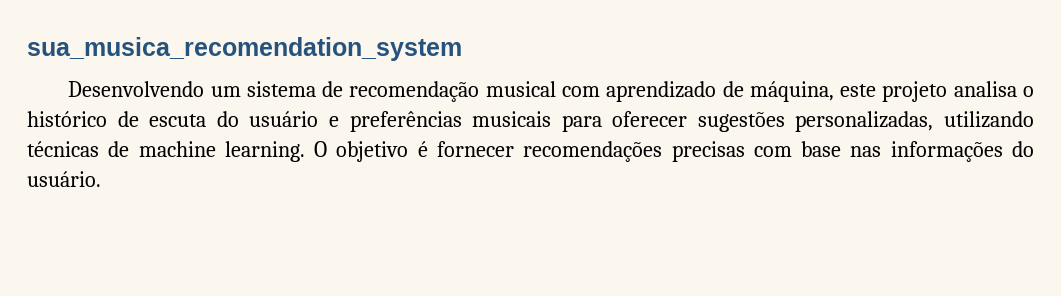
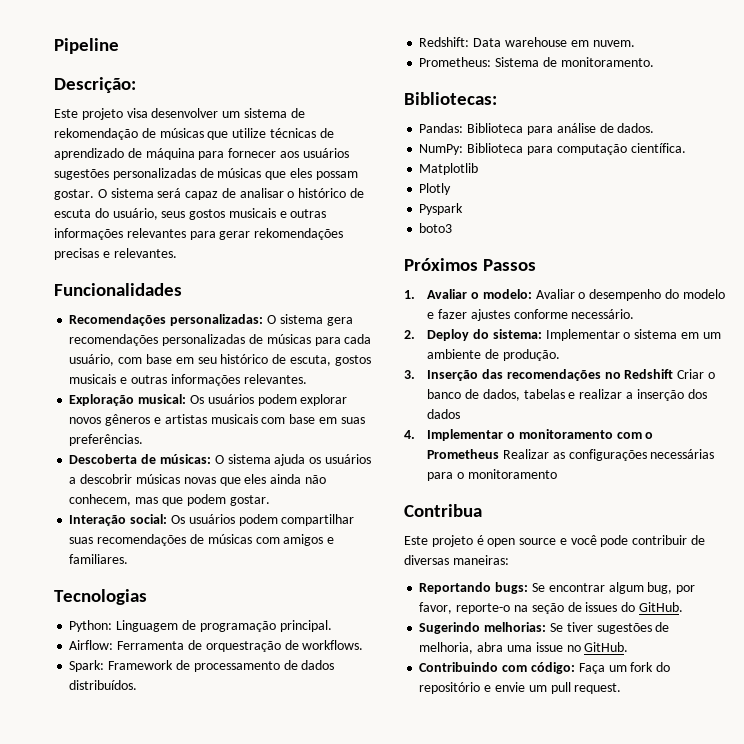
- sua_musica_recomendation_system
- Desenvolvendo um sistema de recomendação musical com aprendizado de máquina, este projeto analisa o histórico de escuta do usuário e preferências musicais para oferecer sugestões personalizadas, utilizando técnicas de machine learning. O objetivo é fornecer recomendações precisas com base nas informações do usuário.
+ Pipeline
+ Descrição:
+ Este projeto visa desenvolver um sistema de rekomendação de músicas que utilize técnicas de aprendizado de máquina para fornecer aos usuários sugestões personalizadas de músicas que eles possam gostar. O sistema será capaz de analisar o histórico de escuta do usuário, seus gostos musicais e outras informações relevantes para gerar rekomendações precisas e relevantes.
+ Funcionalidades
+ Recomendações personalizadas: O sistema gera recomendações personalizadas de músicas para cada usuário, com base em seu histórico de escuta, gostos musicais e outras informações relevantes.
+ Exploração musical: Os usuários podem explorar novos gêneros e artistas musicais com base em suas preferências.
+ Descoberta de músicas: O sistema ajuda os usuários a descobrir músicas novas que eles ainda não conhecem, mas que podem gostar.
+ Interação social: Os usuários podem compartilhar suas recomendações de músicas com amigos e familiares.
+ Tecnologias
+ Python: Linguagem de programação principal.
+ Airflow: Ferramenta de orquestração de workflows.
+ Spark: Framework de processamento de dados distribuídos.
+ Redshift: Data warehouse em nuvem.
+ Prometheus: Sistema de monitoramento.
+ Bibliotecas:
+ Pandas: Biblioteca para análise de dados.
+ NumPy: Biblioteca para computação científica.
+ Matplotlib
+ Plotly
+ Pyspark
+ boto3
+ Próximos Passos
+ 1. Avaliar o modelo: Avaliar o desempenho do modelo e fazer ajustes conforme necessário.
+ 2. Deploy do sistema: Implementar o sistema em um ambiente de produção.
+ 3. Inserção das recomendações no Redshift Criar o banco de dados, tabelas e realizar a inserção dos dados
+ 4. Implementar o monitoramento com o Prometheus Realizar as configurações necessárias para o monitoramento
+ Contribua
+ Este projeto é open source e você pode contribuir de diversas maneiras:
+ Reportando bugs: Se encontrar algum bug, por favor, reporte-o na seção de issues do GitHub.
+ Sugerindo melhorias: Se tiver sugestões de melhoria, abra uma issue no GitHub.
+ Contribuindo com código: Faça um fork do repositório e envie um pull request.

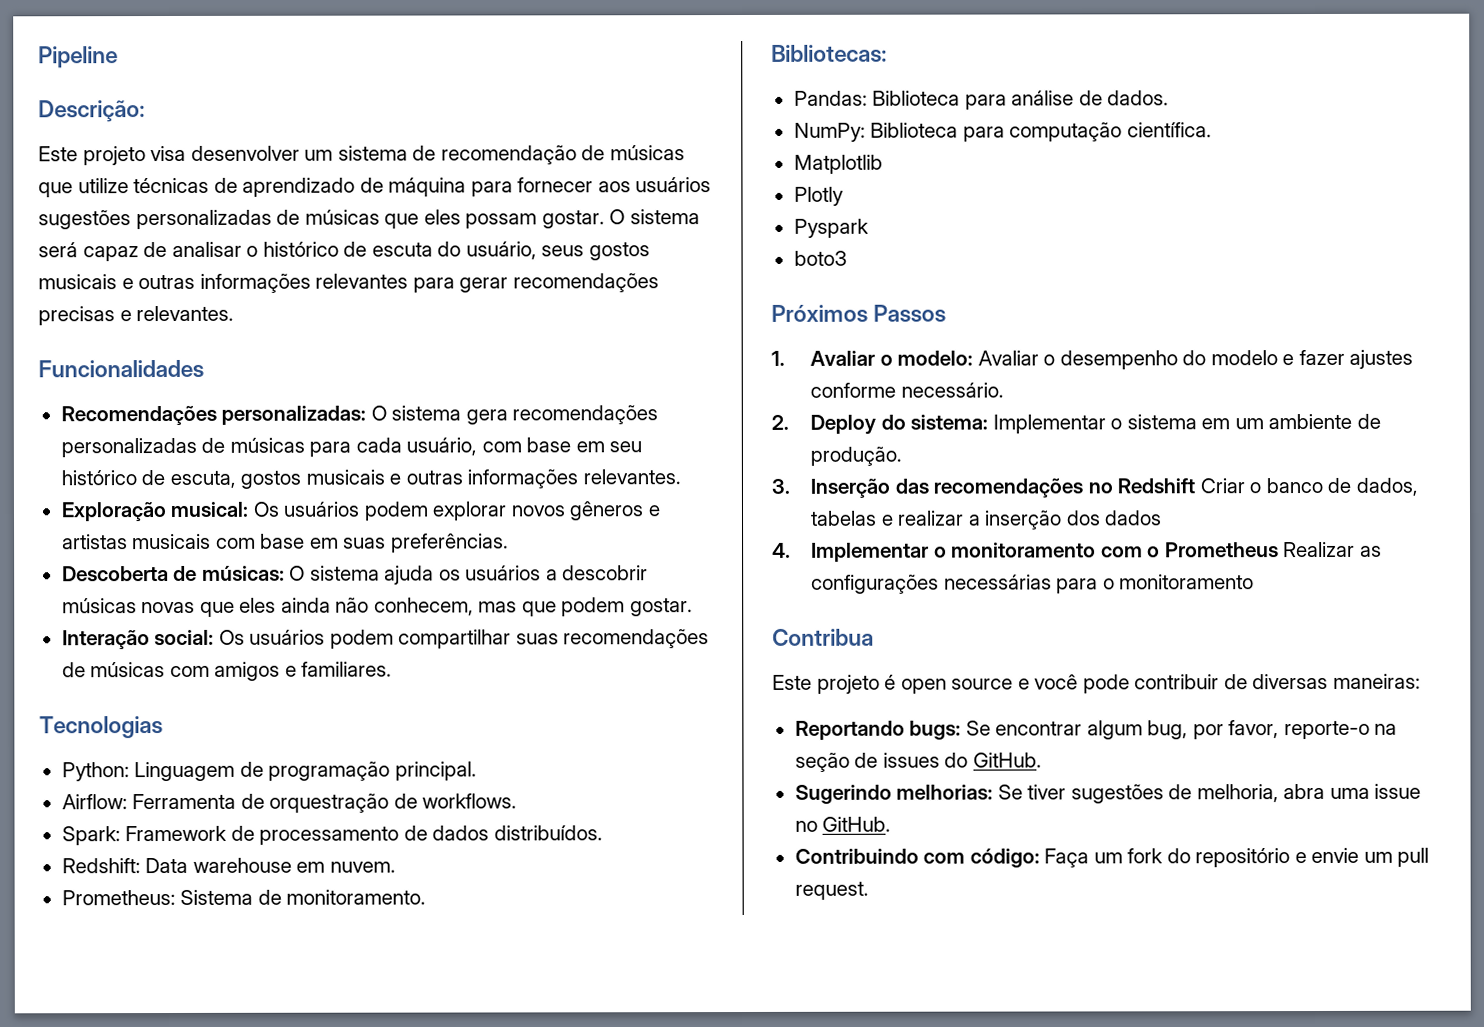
- Este projeto visa desenvolver um sistema de rekomendação de músicas que utilize técnicas de aprendizado de máquina para fornecer aos usuários sugestões personalizadas de músicas que eles possam gostar.
+ Este projeto visa desenvolver um sistema de recomendação de músicas que utilize técnicas de aprendizado de máquina para fornecer aos usuários sugestões personalizadas de músicas que eles possam gostar.
- O sistema será capaz de analisar o histórico de escuta do usuário, seus gostos musicais e outras informações relevantes para gerar rekomendações precisas e relevantes.
+ O sistema será capaz de analisar o histórico de escuta do usuário, seus gostos musicais e outras informações relevantes para gerar recomendações precisas e relevantes.

